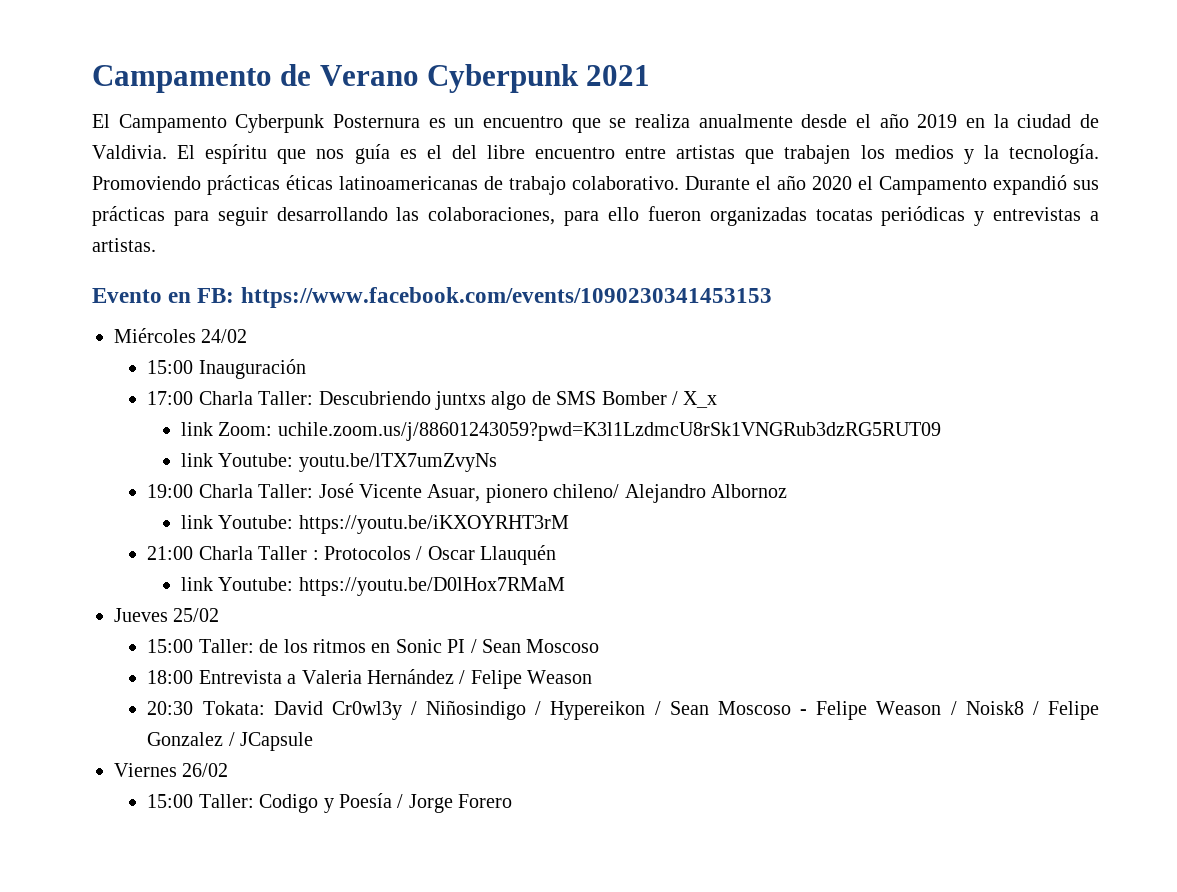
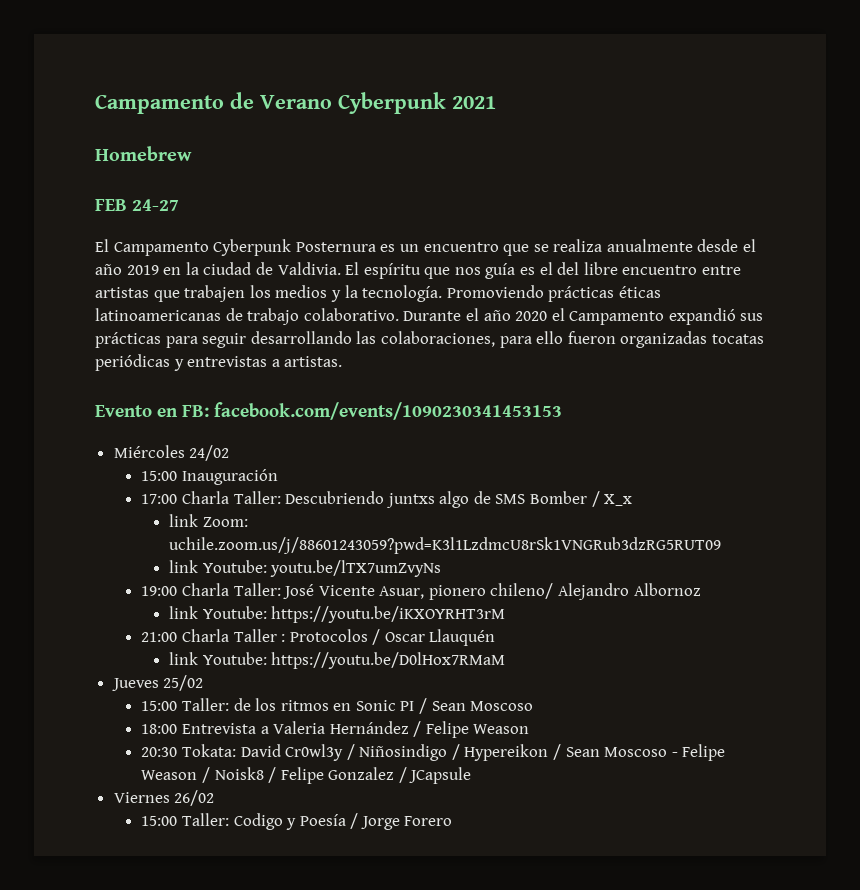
+ Homebrew
+ FEB 24-27
- Evento en FB: https://www.facebook.com/events/1090230341453153
+ Evento en FB: facebook.com/events/1090230341453153

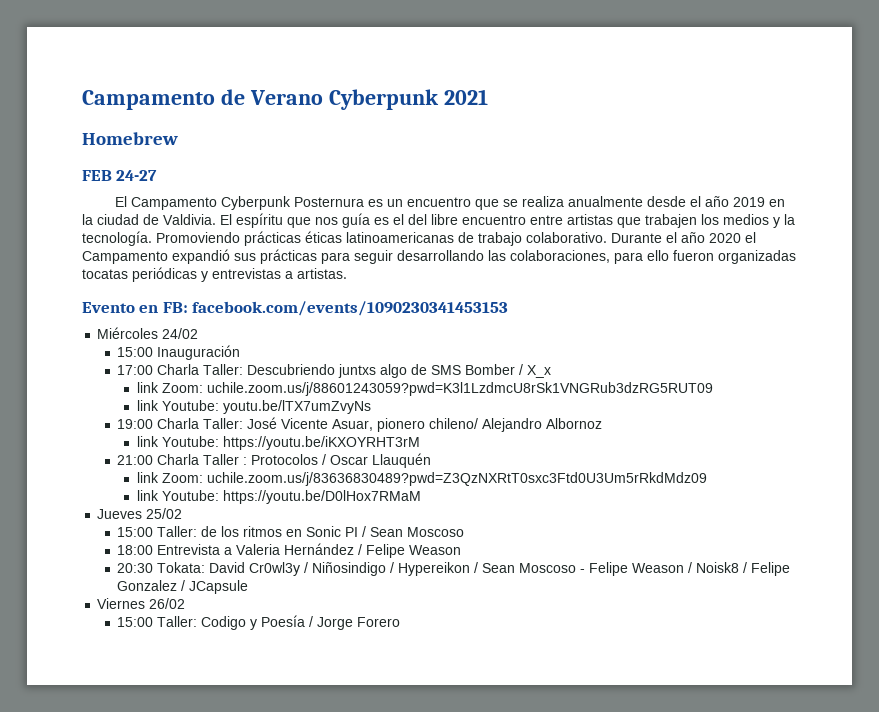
+ link Zoom: uchile.zoom.us/j/83636830489?pwd=Z3QzNXRtT0sxc3Ftd0U3Um5rRkdMdz09

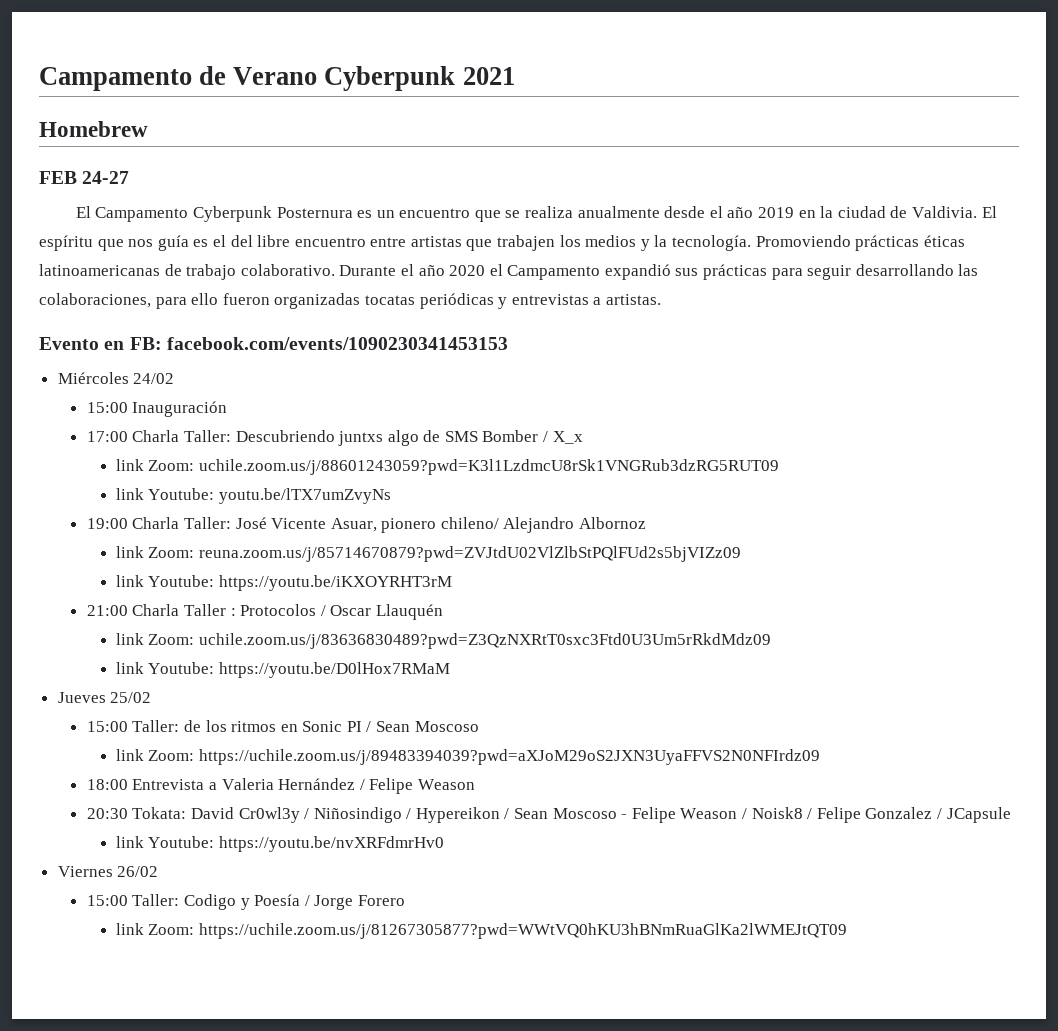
+ link Zoom: reuna.zoom.us/j/85714670879?pwd=ZVJtdU02VlZlbStPQlFUd2s5bjVIZz09
+ link Zoom: https://uchile.zoom.us/j/89483394039?pwd=aXJoM29oS2JXN3UyaFFVS2N0NFIrdz09
+ link Youtube: https://youtu.be/nvXRFdmrHv0
+ link Zoom: https://uchile.zoom.us/j/81267305877?pwd=WWtVQ0hKU3hBNmRuaGlKa2lWMEJtQT09

